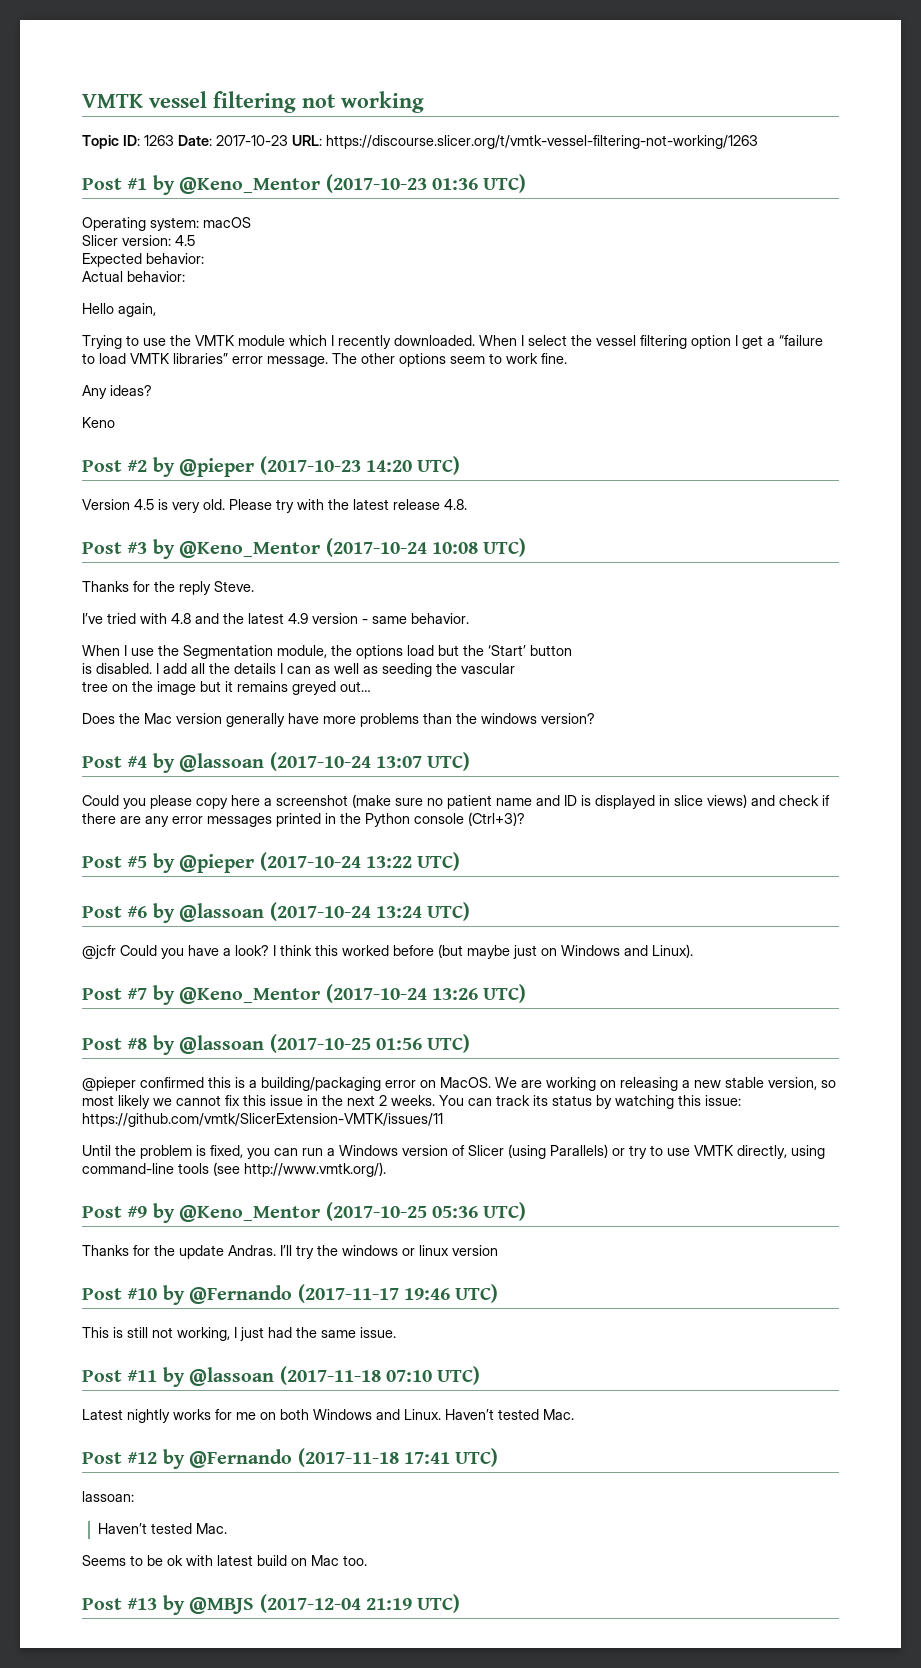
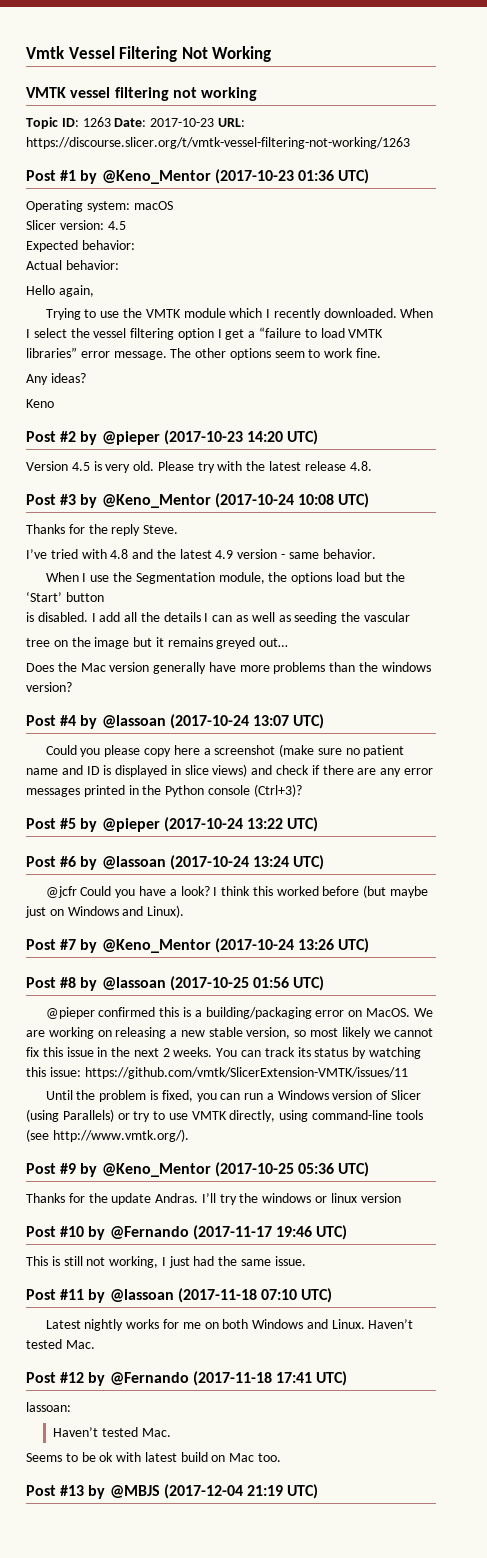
+ Vmtk Vessel Filtering Not Working

